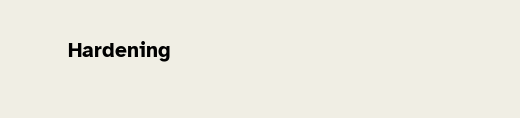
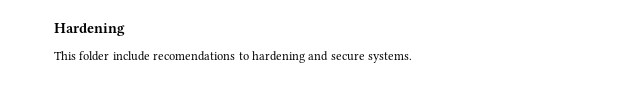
+ This folder include recomendations to hardening and secure systems.

